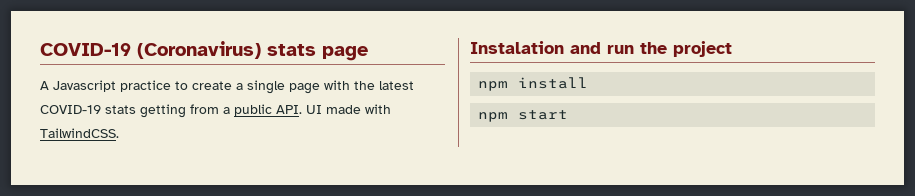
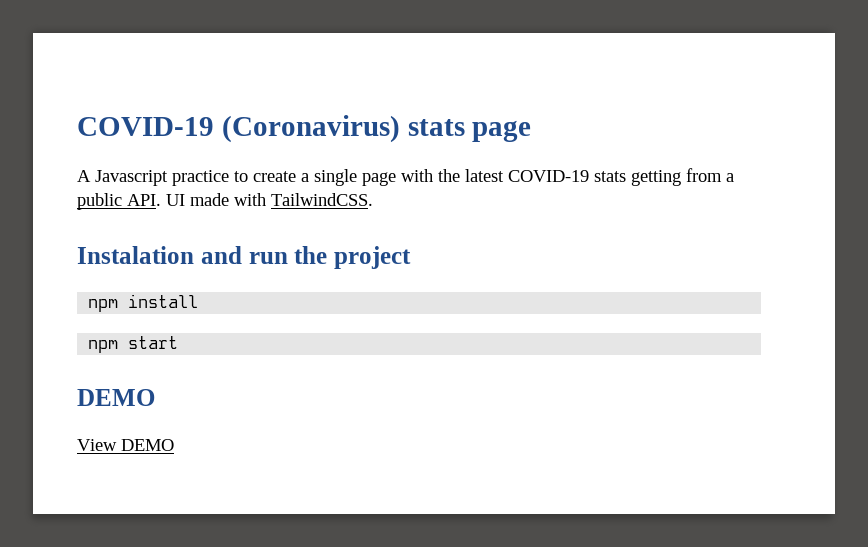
  npm start
+ DEMO
+ View DEMO

